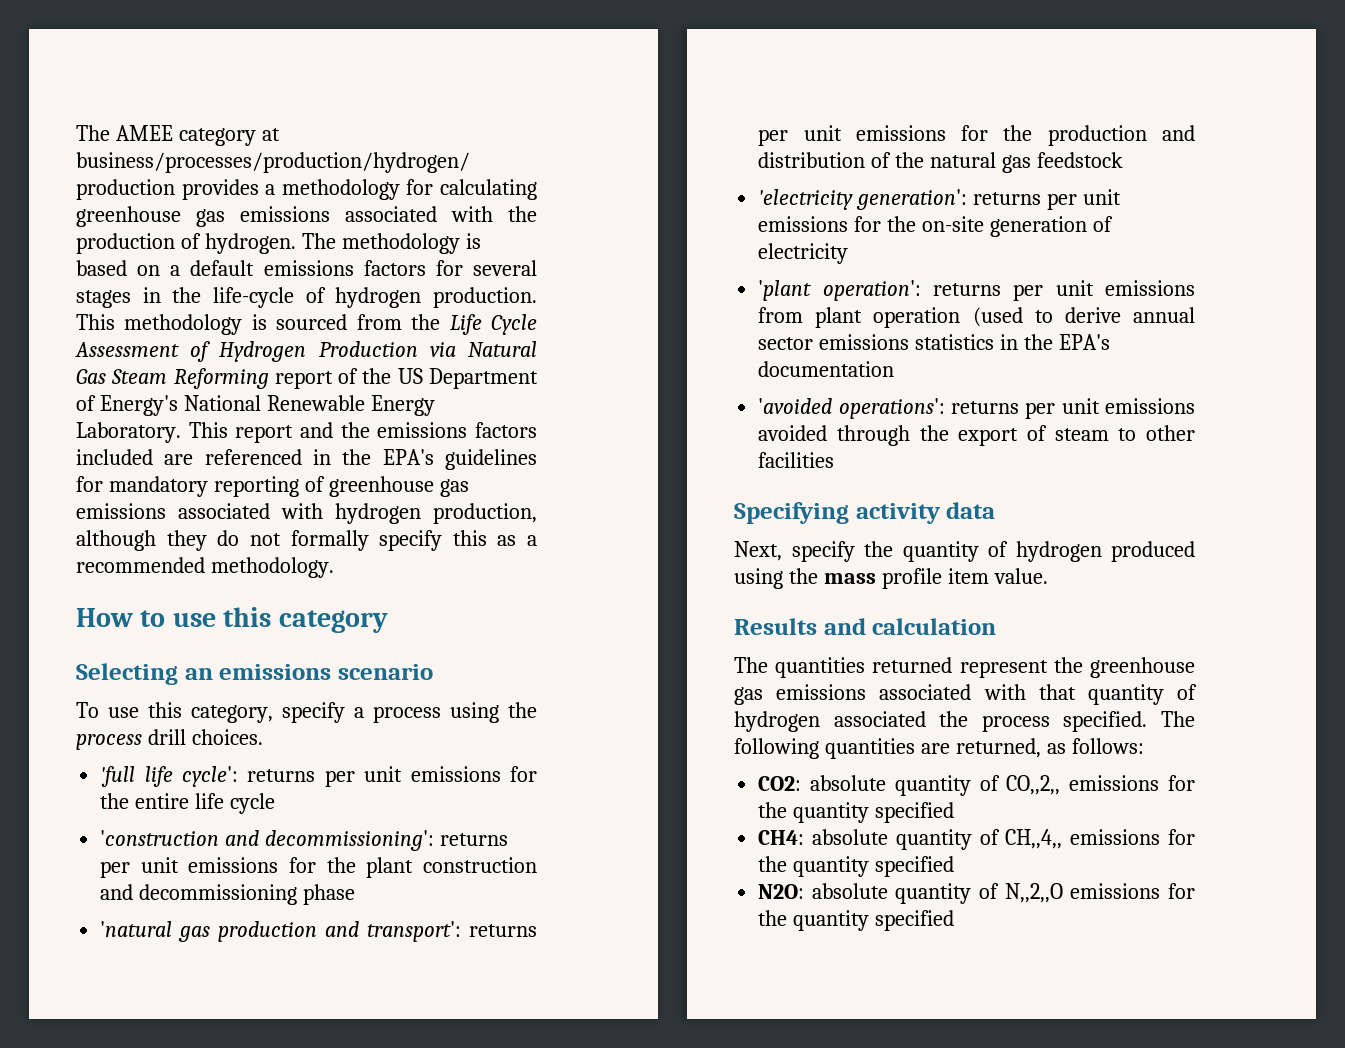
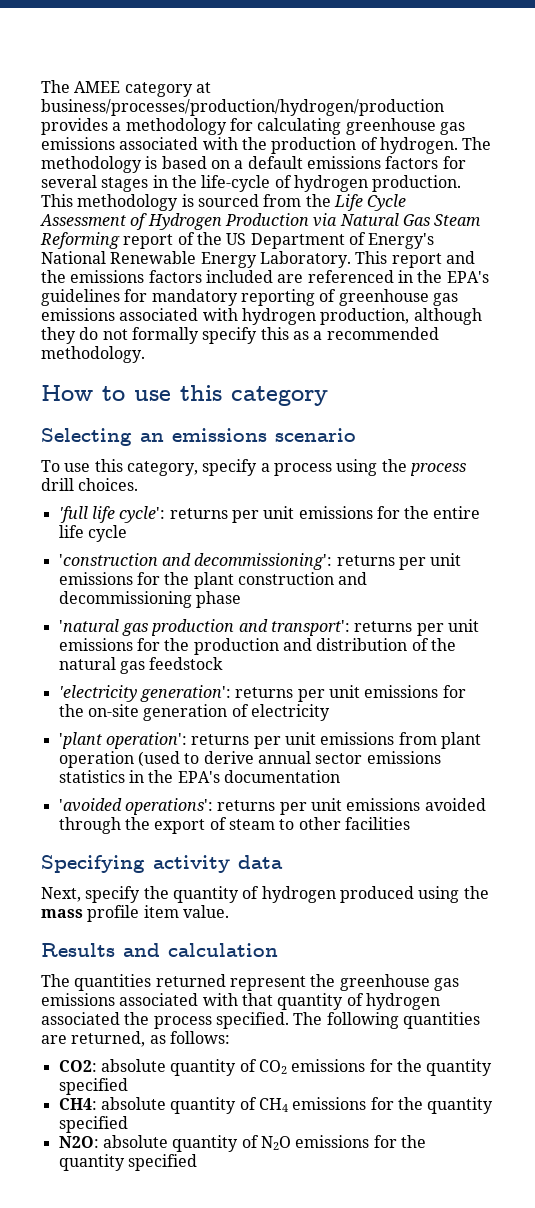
- CO2: absolute quantity of CO,,2,, emissions for the quantity specified
+ CO2: absolute quantity of CO2 emissions for the quantity specified
- CH4: absolute quantity of CH,,4,, emissions for the quantity specified
+ CH4: absolute quantity of CH4 emissions for the quantity specified
- N2O: absolute quantity of N,,2,,O emissions for the quantity specified
+ N2O: absolute quantity of N2O emissions for the quantity specified

